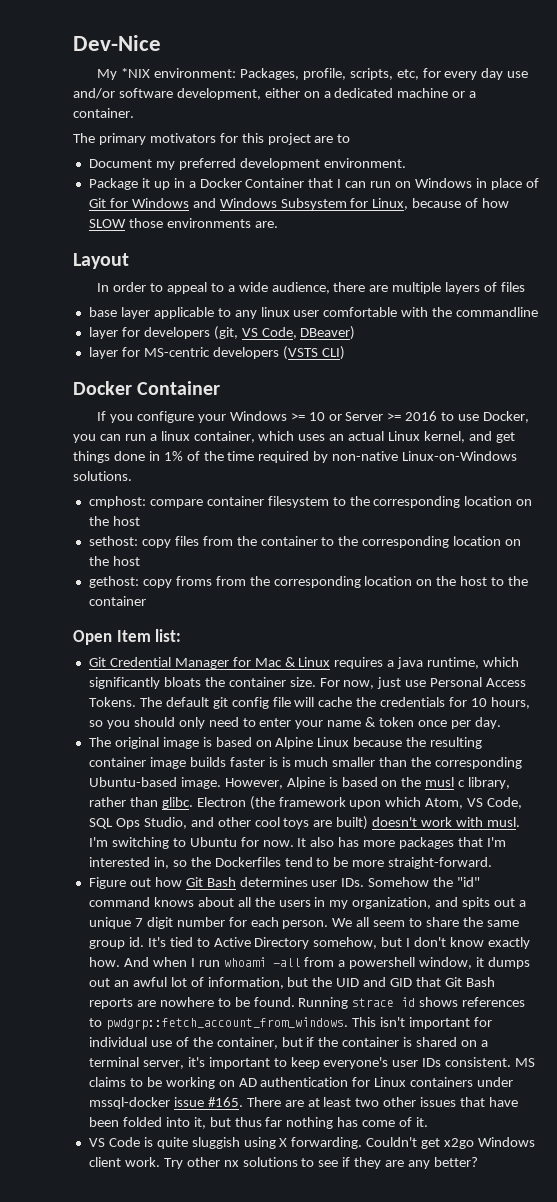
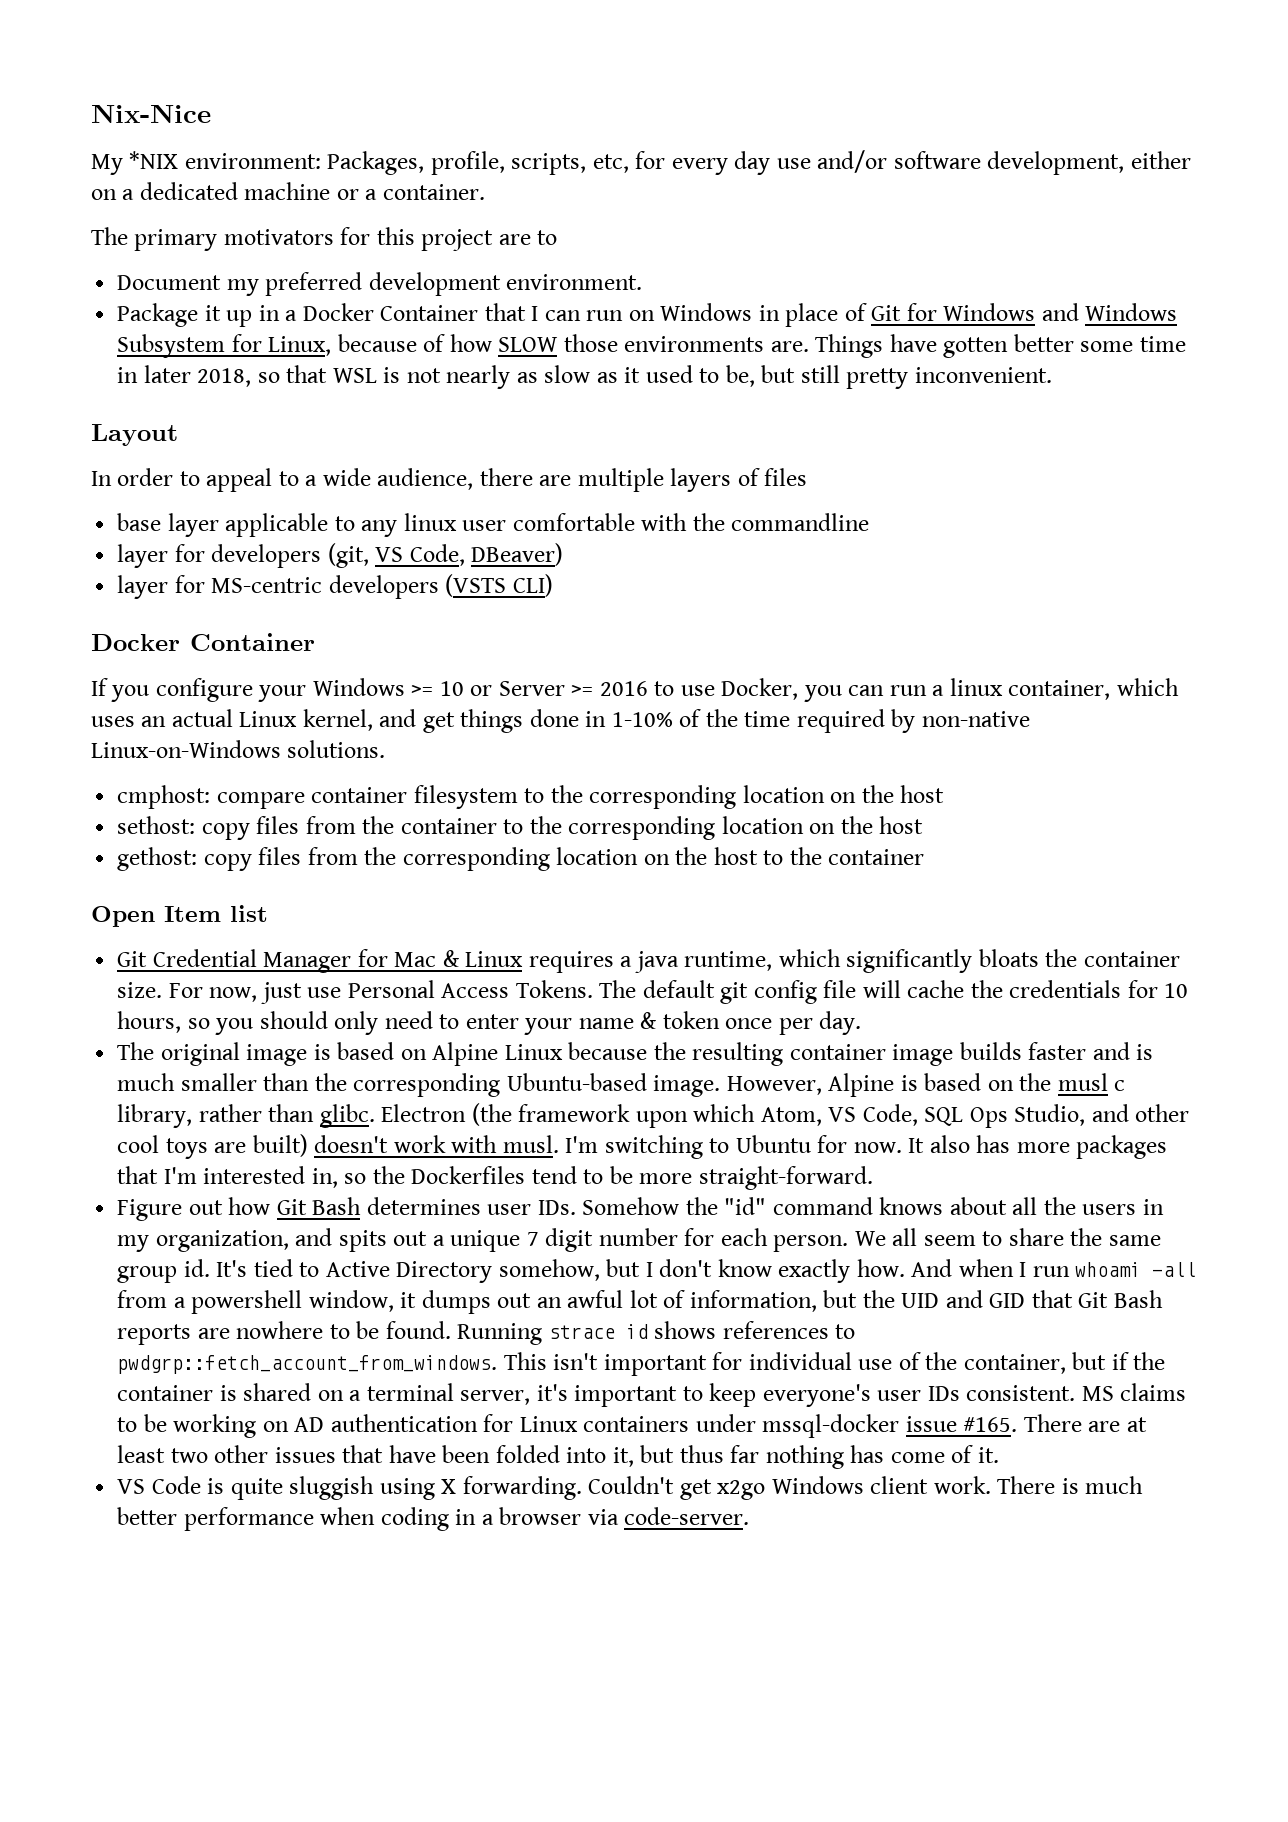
- Dev-Nice
+ Nix-Nice
+ Things have gotten better some time in later 2018, so that WSL is not nearly as slow as it used to be, but still pretty inconvenient.
- If you configure your Windows >= 10 or Server >= 2016 to use Docker, you can run a linux container, which uses an actual Linux kernel, and get things done in 1% of the time required by non-native Linux-on-Windows solutions.
+ If you configure your Windows >= 10 or Server >= 2016 to use Docker, you can run a linux container, which uses an actual Linux kernel, and get things done in 1-10% of the time required by non-native Linux-on-Windows solutions.
- gethost: copy froms from the corresponding location on the host to the container
+ gethost: copy files from the corresponding location on the host to the container
- Open Item list:
+ Open Item list
- The original image is based on Alpine Linux because the resulting container image builds faster is is much smaller than the corresponding Ubuntu-based image.
+ The original image is based on Alpine Linux because the resulting container image builds faster and is much smaller than the corresponding Ubuntu-based image.
- Try other nx solutions to see if they are any better?
+ There is much better performance when coding in a browser via code-server.

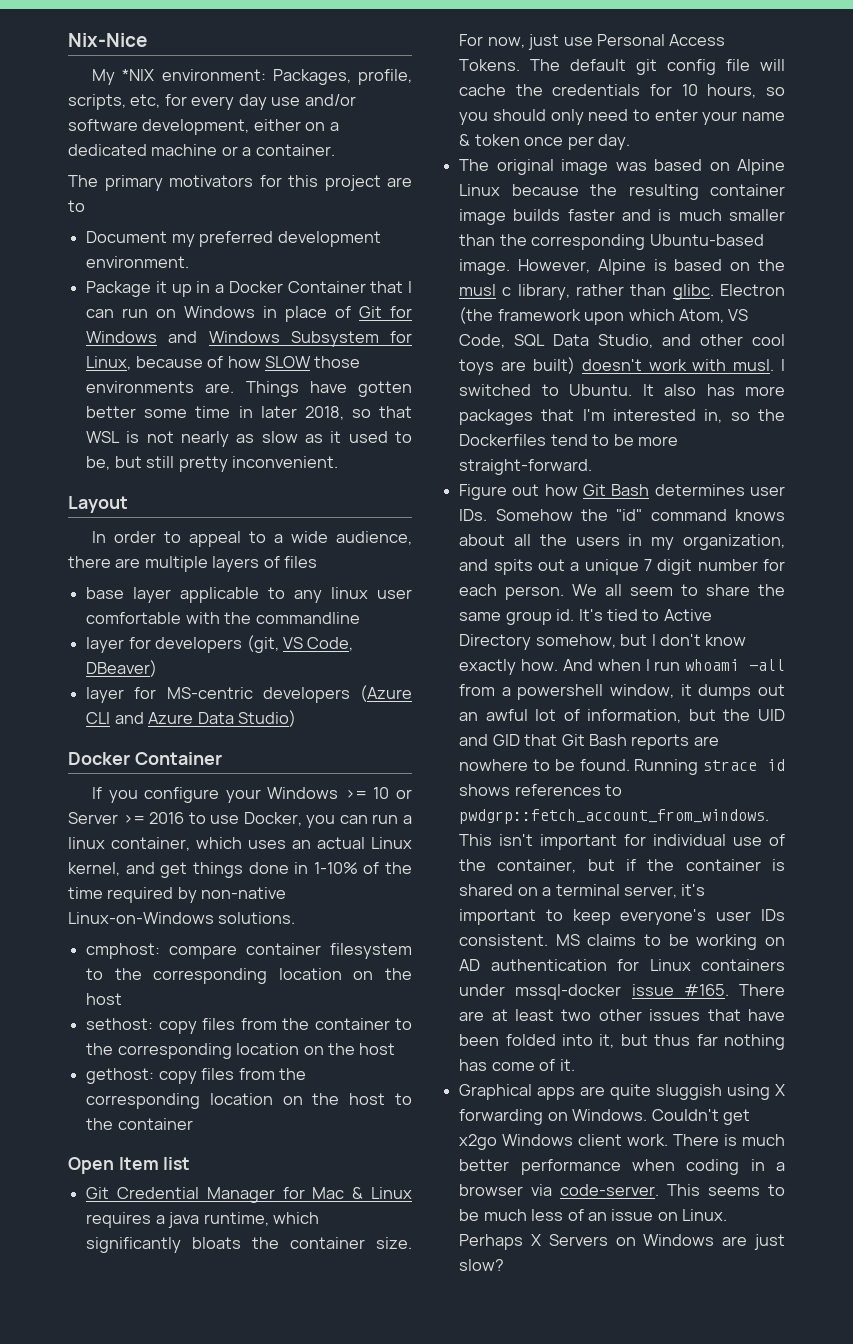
- layer for MS-centric developers (VSTS CLI)
+ layer for MS-centric developers (Azure CLI and Azure Data Studio)
- The original image is based on Alpine Linux because the resulting container image builds faster and is much smaller than the corresponding Ubuntu-based image.
+ The original image was based on Alpine Linux because the resulting container image builds faster and is much smaller than the corresponding Ubuntu-based image.
- Electron (the framework upon which Atom, VS Code, SQL Ops Studio, and other cool toys are built) doesn't work with musl.
+ Electron (the framework upon which Atom, VS Code, SQL Data Studio, and other cool toys are built) doesn't work with musl.
- I'm switching to Ubuntu for now.
+ I switched to Ubuntu.
- VS Code is quite sluggish using X forwarding.
+ Graphical apps are quite sluggish using X forwarding on Windows.
+ This seems to be much less of an issue on Linux. Perhaps X Servers on Windows are just slow?

